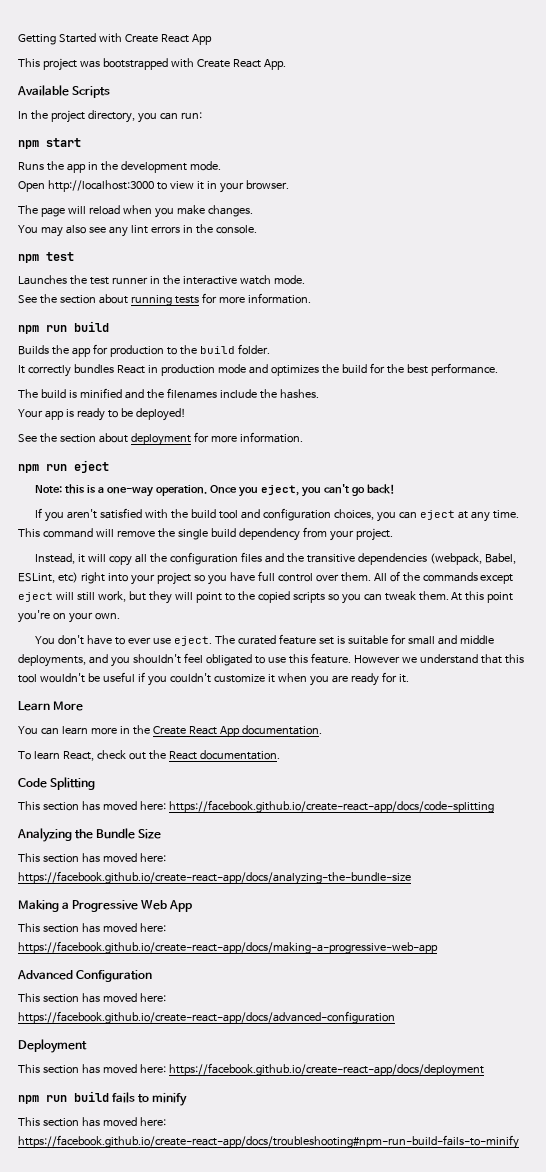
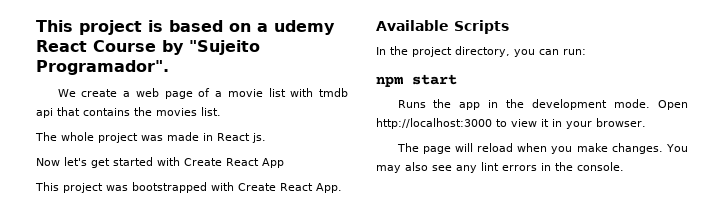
- Getting Started with Create React App
+ This project is based on a udemy React Course by "Sujeito Programador".
+ We create a web page of a movie list with tmdb api that contains the movies list.
+ The whole project was made in React js.
+ Now let's get started with Create React App
- Runs the app in the development mode.
- Open http://localhost:3000 to view it in your browser.
+ Runs the app in the development mode. Open http://localhost:3000 to view it in your browser.
- The page will reload when you make changes.
- You may also see any lint errors in the console.
+ The page will reload when you make changes. You may also see any lint errors in the console.
- npm test
- Launches the test runner in the interactive watch mode.
- See the section about running tests for more information.
- npm run build
- Builds the app for production to the build folder.
- It correctly bundles React in production mode and optimizes the build for the best performance.
- The build is minified and the filenames include the hashes.
- Your app is ready to be deployed!
- See the section about deployment for more information.
- npm run eject
- Note: this is a one-way operation. Once you eject, you can't go back!
- If you aren't satisfied with the build tool and configuration choices, you can eject at any time. This command will remove the single build dependency from your project.
- Instead, it will copy all the configuration files and the transitive dependencies (webpack, Babel, ESLint, etc) right into your project so you have full control over them. All of the commands except eject will still work, but they will point to the copied scripts so you can tweak them. At this point you're on your own.
- You don't have to ever use eject. The curated feature set is suitable for small and middle deployments, and you shouldn't feel obligated to use this feature. However we understand that this tool wouldn't be useful if you couldn't customize it when you are ready for it.
- Learn More
- You can learn more in the Create React App documentation.
- To learn React, check out the React documentation.
- Code Splitting
- This section has moved here: https://facebook.github.io/create-react-app/docs/code-splitting
- Analyzing the Bundle Size
- This section has moved here: https://facebook.github.io/create-react-app/docs/analyzing-the-bundle-size
- Making a Progressive Web App
- This section has moved here: https://facebook.github.io/create-react-app/docs/making-a-progressive-web-app
- Advanced Configuration
- This section has moved here: https://facebook.github.io/create-react-app/docs/advanced-configuration
- Deployment
- This section has moved here: https://facebook.github.io/create-react-app/docs/deployment
- npm run build fails to minify
- This section has moved here: https://facebook.github.io/create-react-app/docs/troubleshooting#npm-run-build-fails-to-minify

